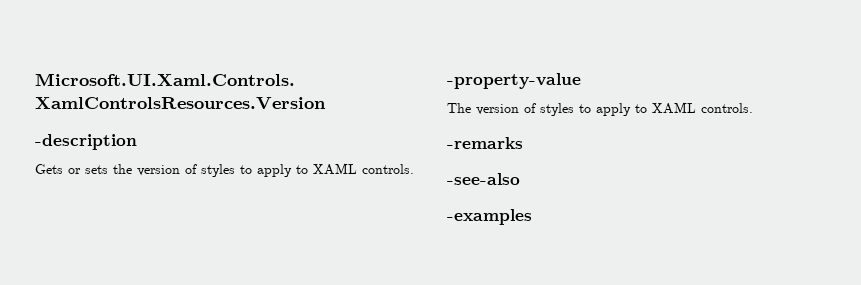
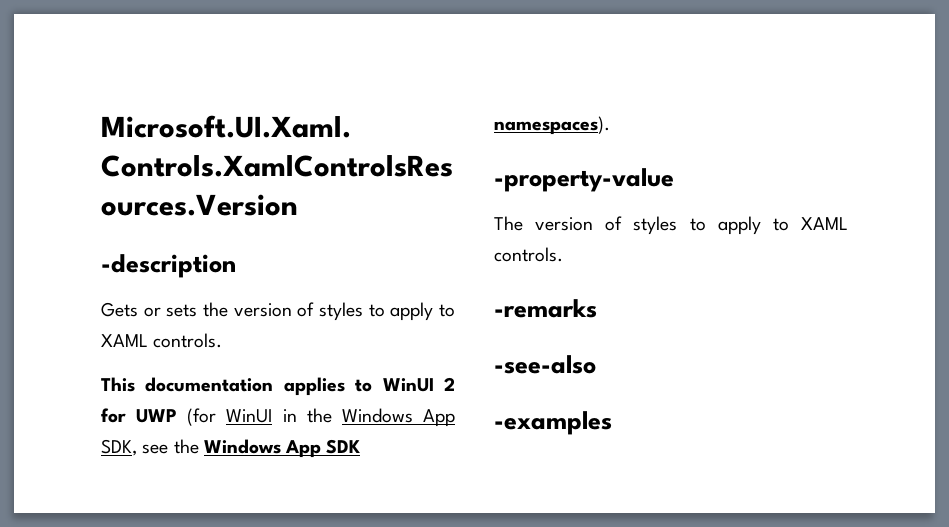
+ This documentation applies to WinUI 2 for UWP (for WinUI in the Windows App SDK, see the Windows App SDK namespaces).

